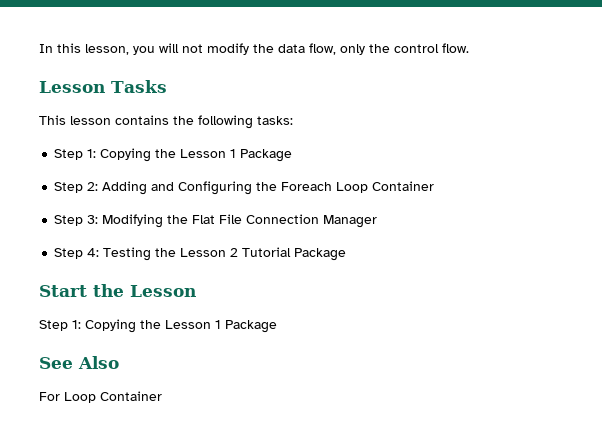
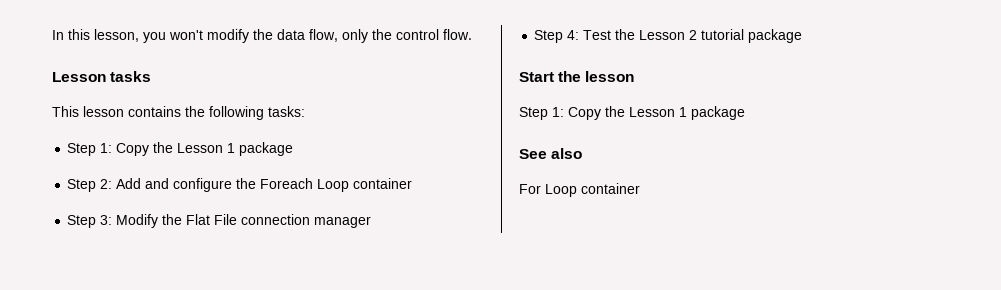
- In this lesson, you will not modify the data flow, only the control flow.
+ In this lesson, you won't modify the data flow, only the control flow.
- Lesson Tasks
+ Lesson tasks
  This lesson contains the following tasks:
- Step 1: Copying the Lesson 1 Package
+ Step 1: Copy the Lesson 1 package
- Step 2: Adding and Configuring the Foreach Loop Container
+ Step 2: Add and configure the Foreach Loop container
- Step 3: Modifying the Flat File Connection Manager
+ Step 3: Modify the Flat File connection manager
- Step 4: Testing the Lesson 2 Tutorial Package
+ Step 4: Test the Lesson 2 tutorial package
- Start the Lesson
- Step 1: Copying the Lesson 1 Package
+ Start the lesson
+ Step 1: Copy the Lesson 1 package
- See Also
+ See also
- For Loop Container
+ For Loop container

